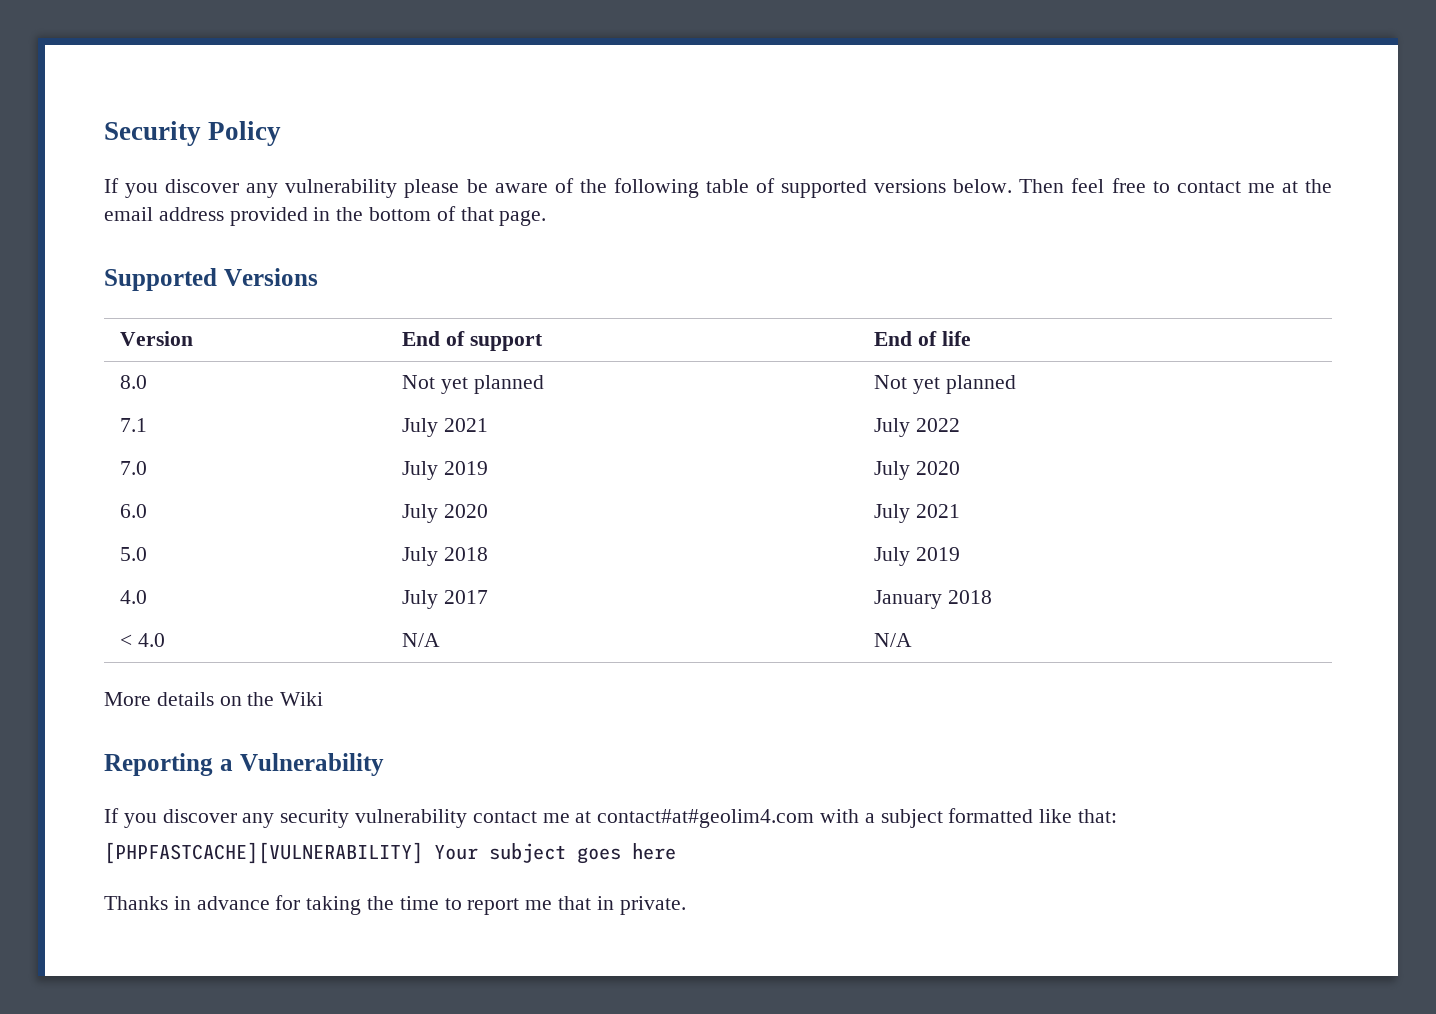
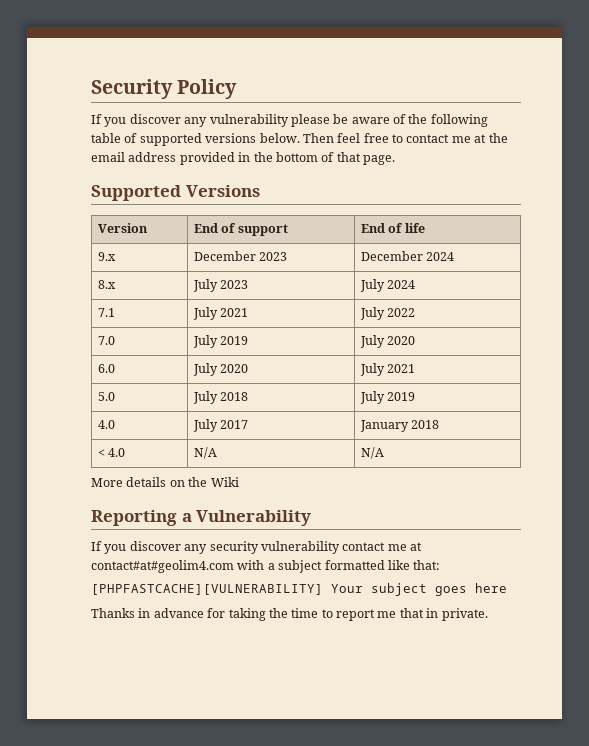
- 8.0 | Not yet planned | Not yet planned
+ 9.x | December 2023 | December 2024
+ 8.x | July 2023 | July 2024

